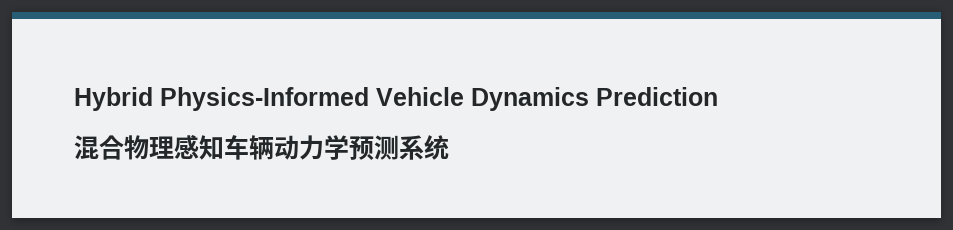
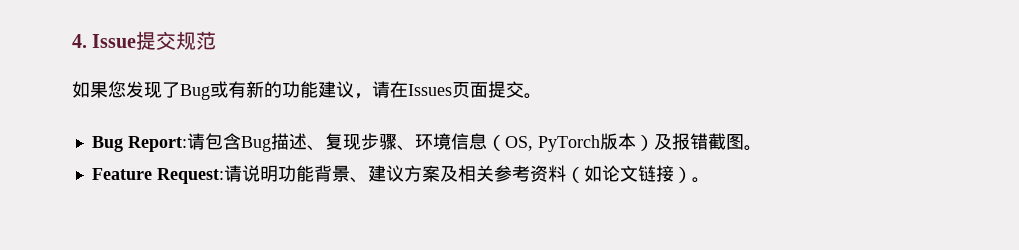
- Hybrid Physics-Informed Vehicle Dynamics Prediction
- 混合物理感知车辆动力学预测系统
+ 4. Issue提交规范
+ 如果您发现了Bug或有新的功能建议，请在Issues页面提交。
+ Bug Report:请包含Bug描述、复现步骤、环境信息（OS, PyTorch版本）及报错截图。
+ Feature Request:请说明功能背景、建议方案及相关参考资料（如论文链接）。

